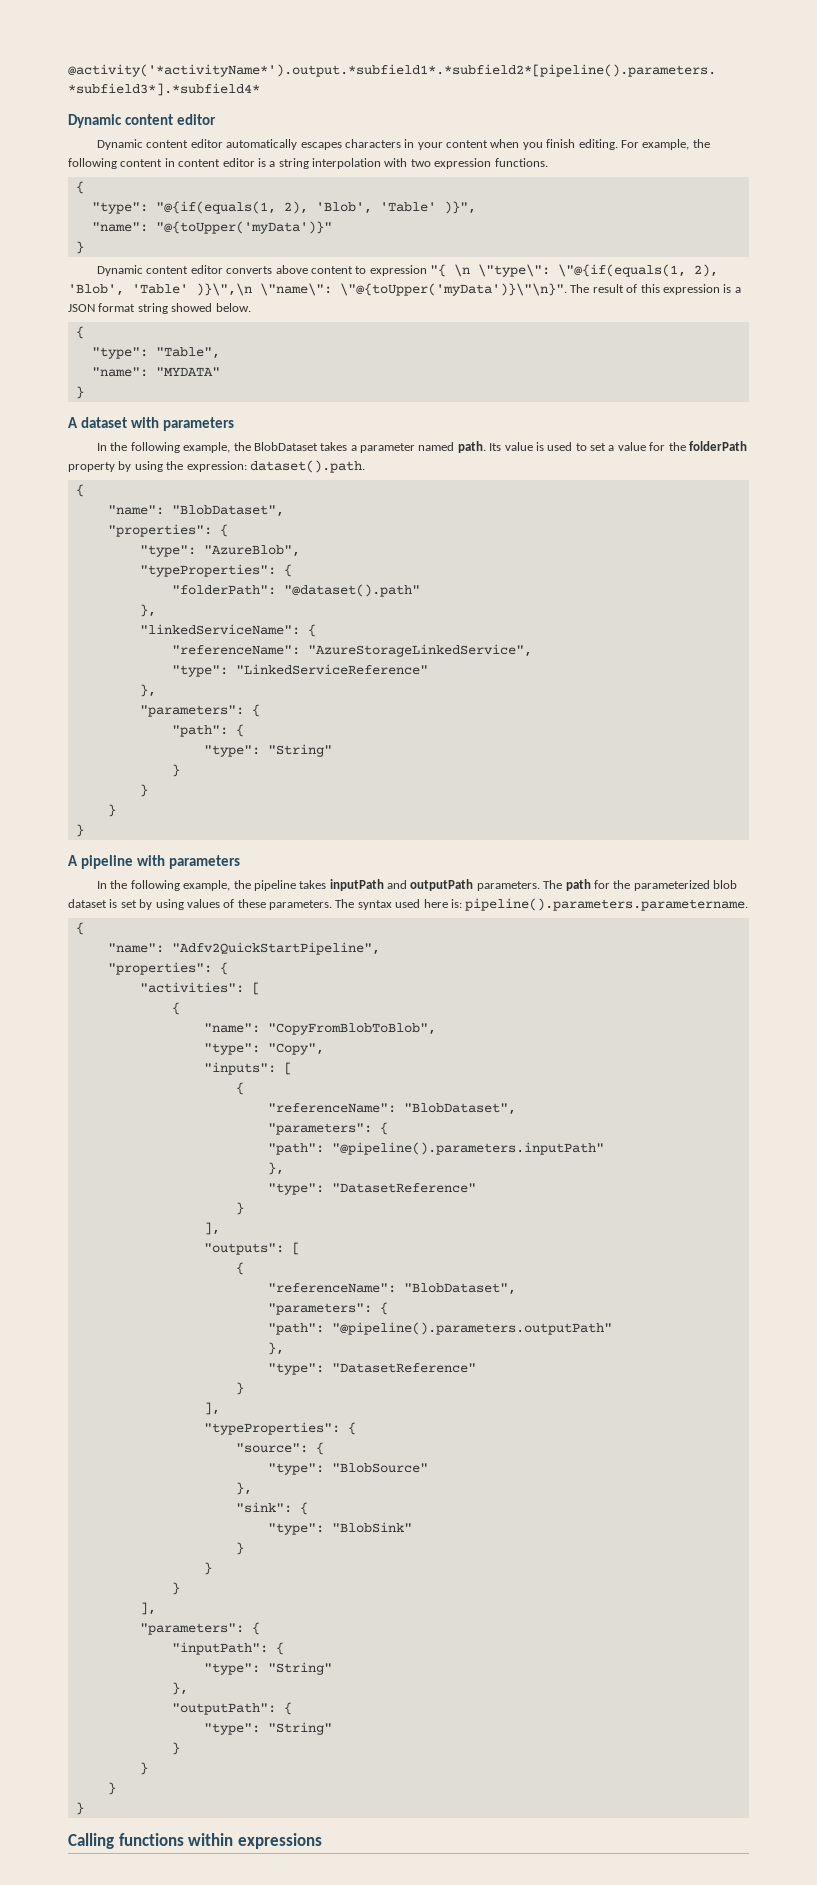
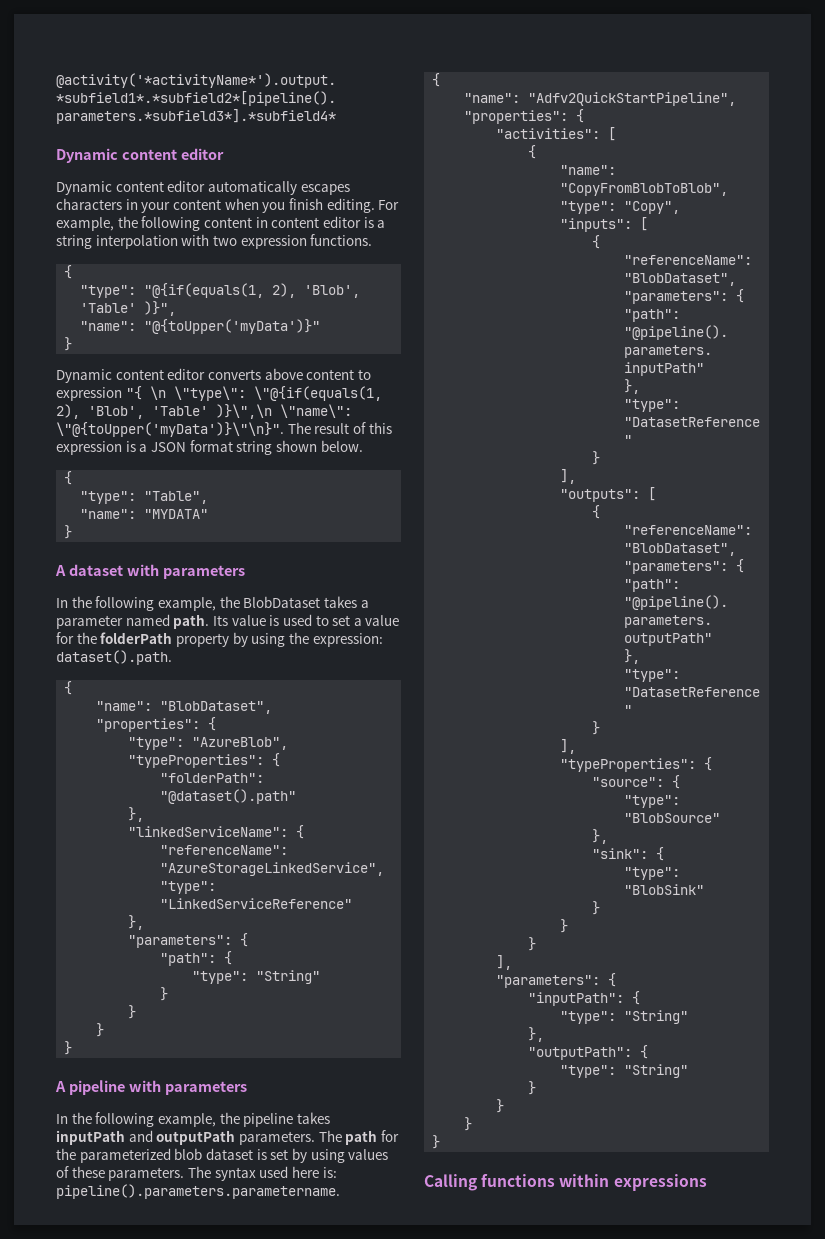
- The result of this expression is a JSON format string showed below.
+ The result of this expression is a JSON format string shown below.

